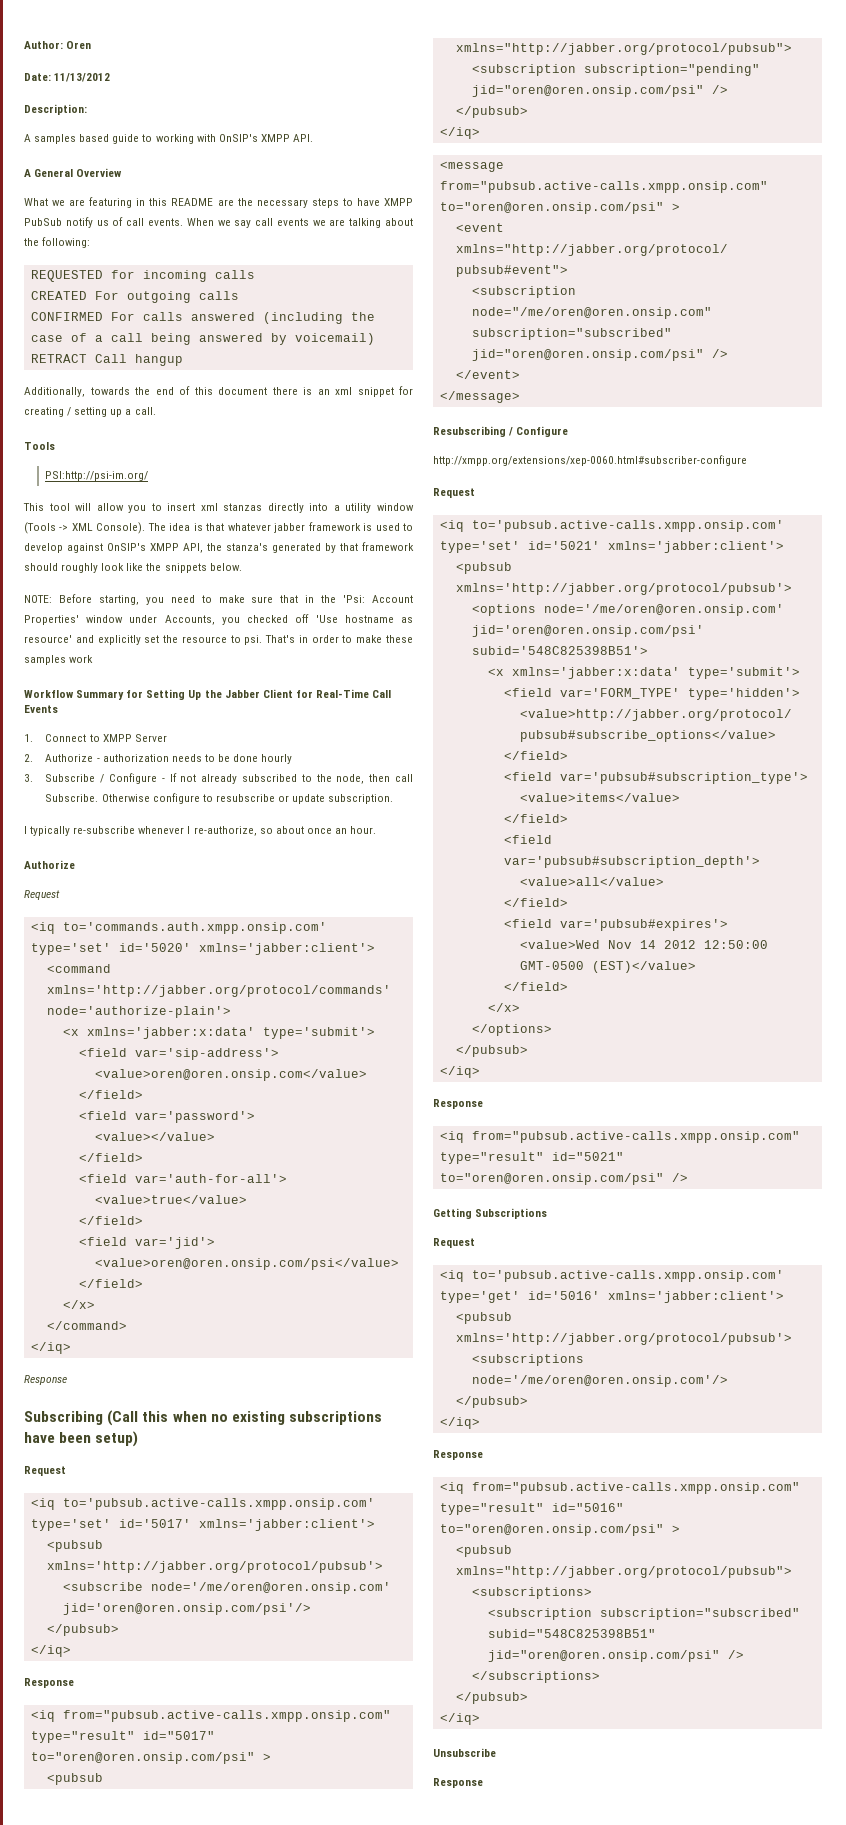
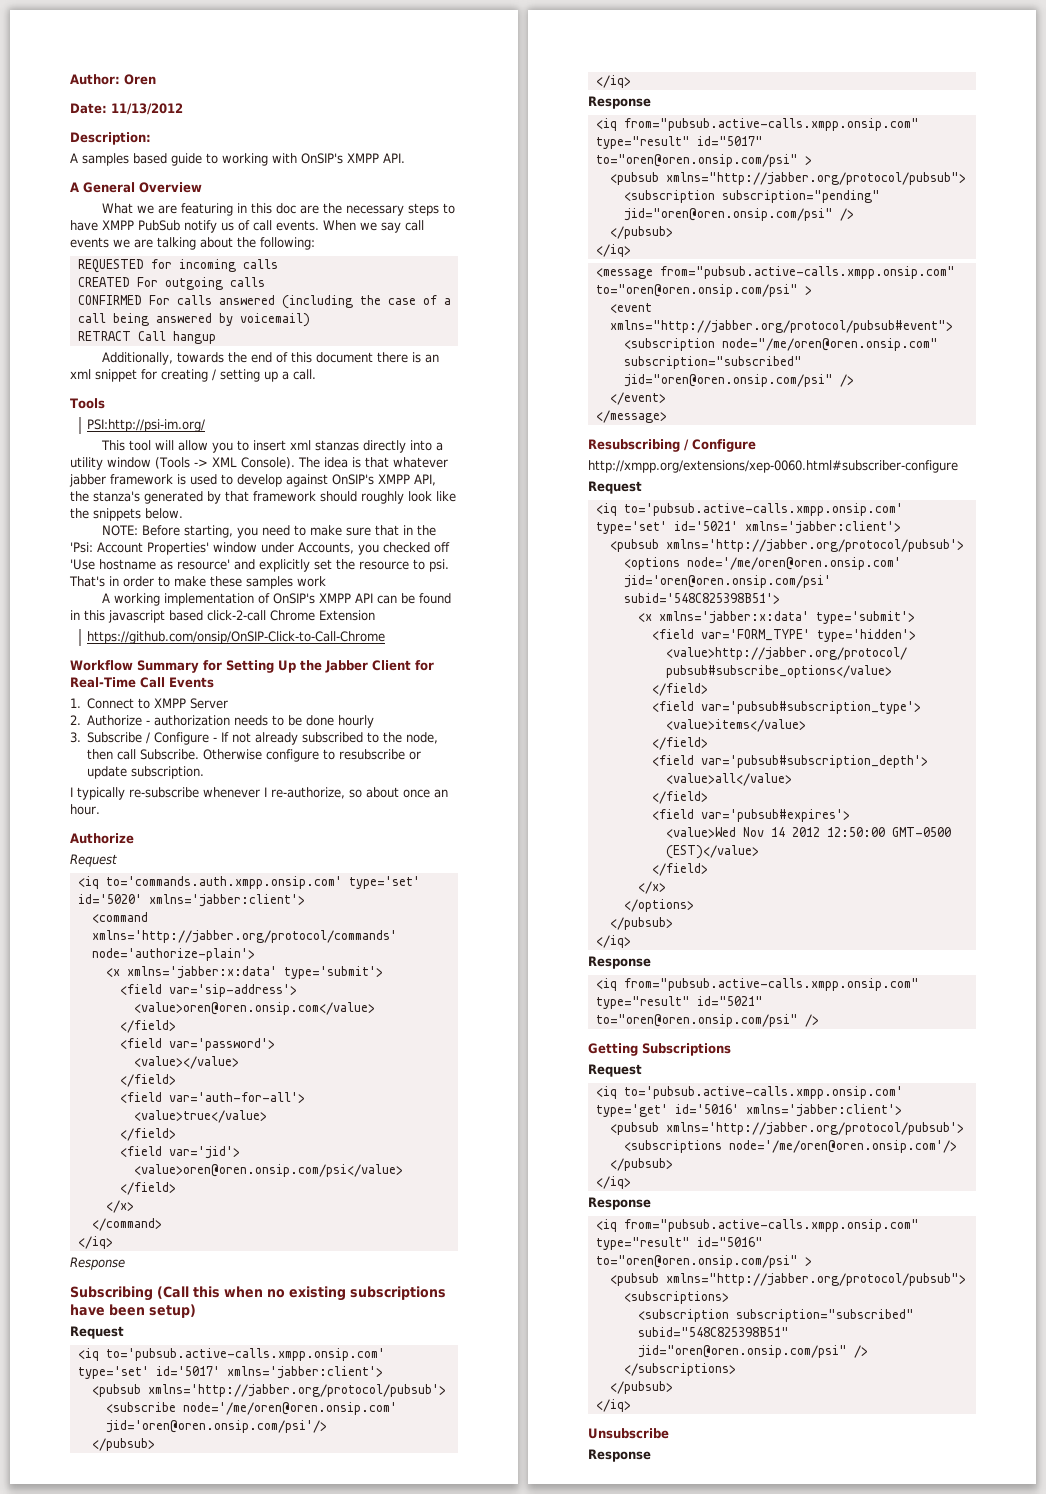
- What we are featuring in this README are the necessary steps to have XMPP PubSub notify us of call events.
+ What we are featuring in this doc are the necessary steps to have XMPP PubSub notify us of call events.
+ A working implementation of OnSIP's XMPP API can be found in this javascript based click-2-call Chrome Extension
+ https://github.com/onsip/OnSIP-Click-to-Call-Chrome

